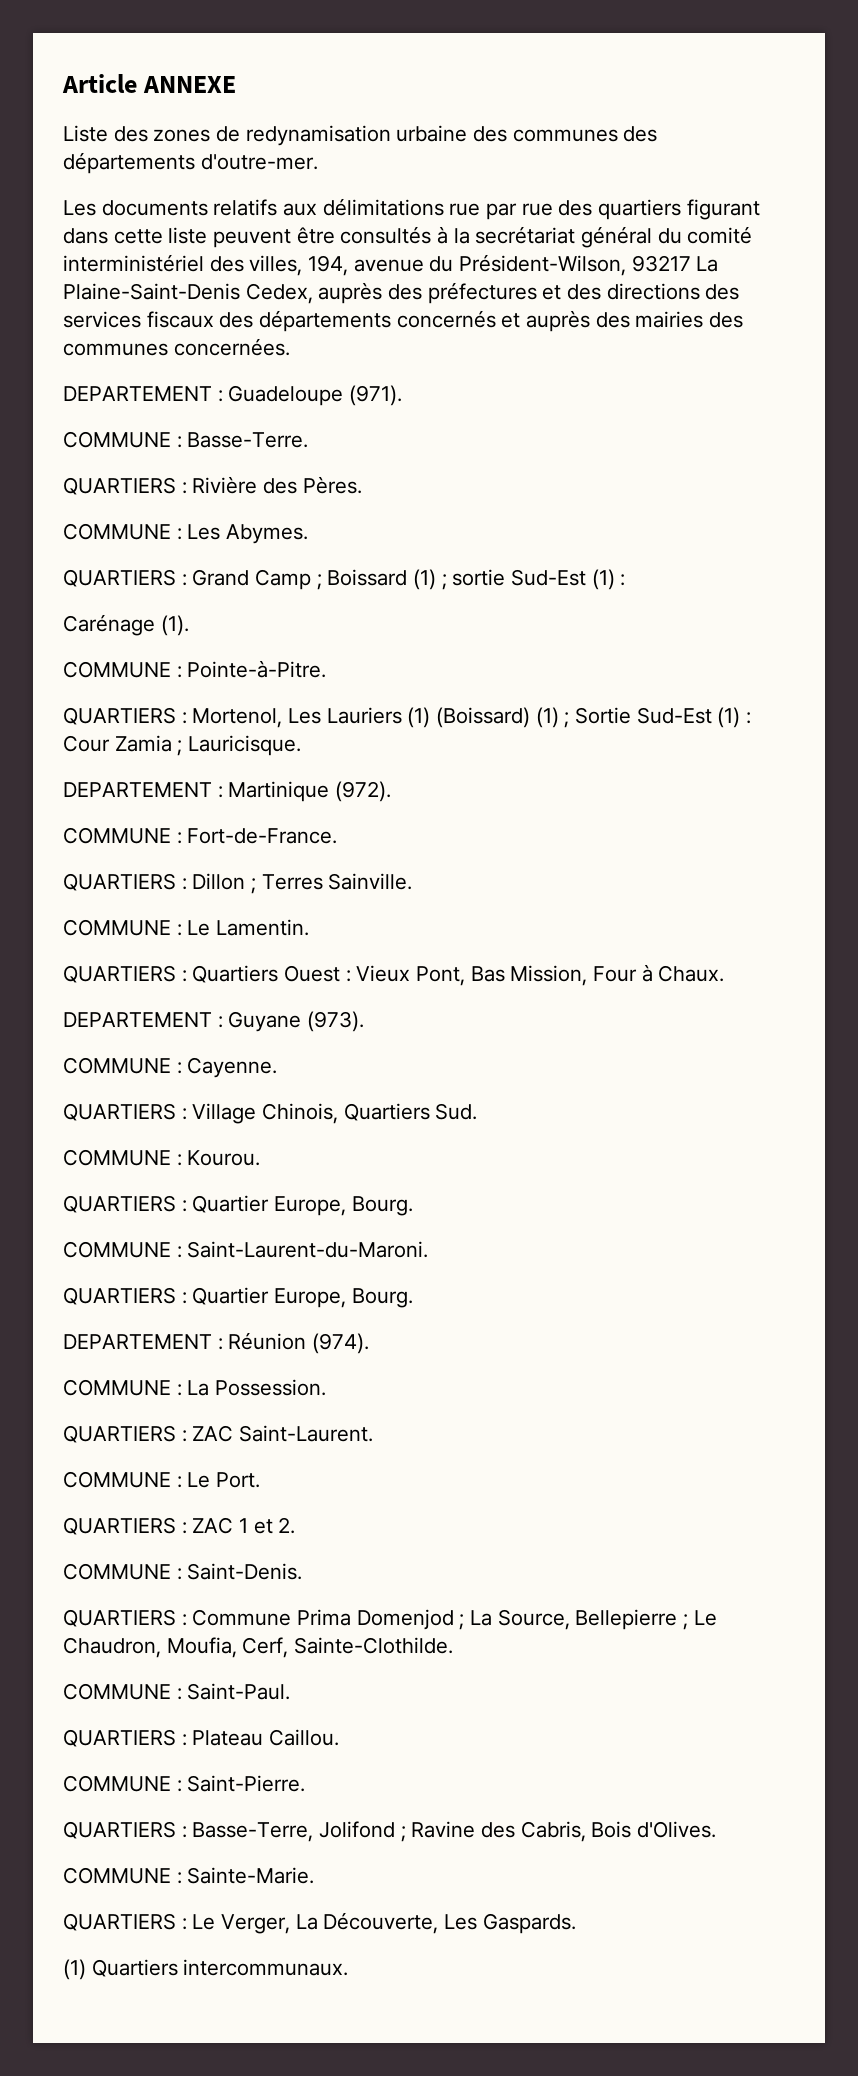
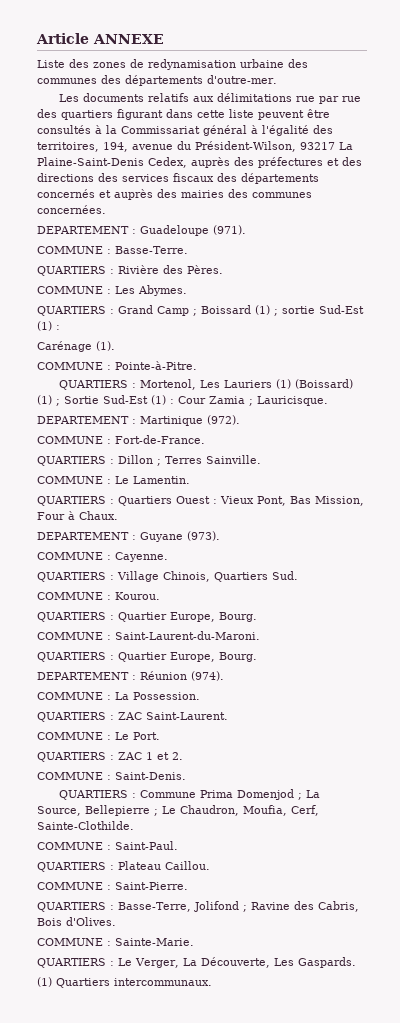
- Les documents relatifs aux délimitations rue par rue des quartiers figurant dans cette liste peuvent être consultés à la secrétariat général du comité interministériel des villes, 194, avenue du Président-Wilson, 93217 La Plaine-Saint-Denis Cedex, auprès des préfectures et des directions des services fiscaux des départements concernés et auprès des mairies des communes concernées.
+ Les documents relatifs aux délimitations rue par rue des quartiers figurant dans cette liste peuvent être consultés à la Commissariat général à l'égalité des territoires, 194, avenue du Président-Wilson, 93217 La Plaine-Saint-Denis Cedex, auprès des préfectures et des directions des services fiscaux des départements concernés et auprès des mairies des communes concernées.

